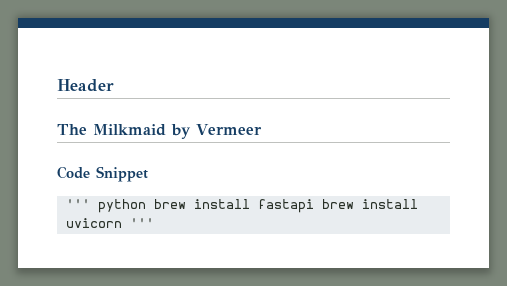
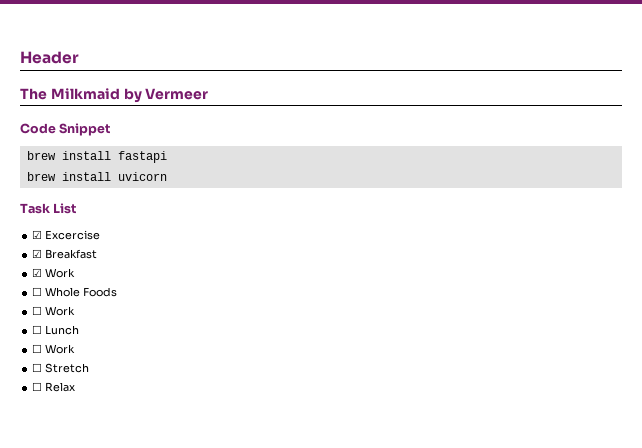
- ''' python brew install fastapi brew install uvicorn '''
+ brew install fastapi
+ brew install uvicorn
+ Task List
+ ☑ Excercise
+ ☑ Breakfast
+ ☑ Work
+ ☐ Whole Foods
+ ☐ Work
+ ☐ Lunch
+ ☐ Work
+ ☐ Stretch
+ ☐ Relax

